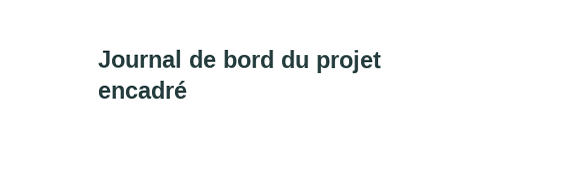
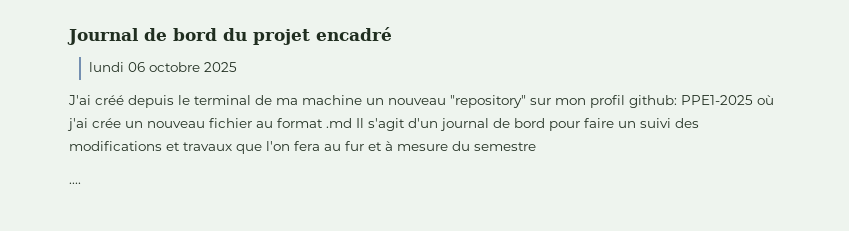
+ lundi 06 octobre 2025
+ J'ai créé depuis le terminal de ma machine un nouveau "repository" sur mon profil github: PPE1-2025 où j'ai crée un nouveau fichier au format .md Il s'agit d'un journal de bord pour faire un suivi des modifications et travaux que l'on fera au fur et à mesure du semestre
+ ....

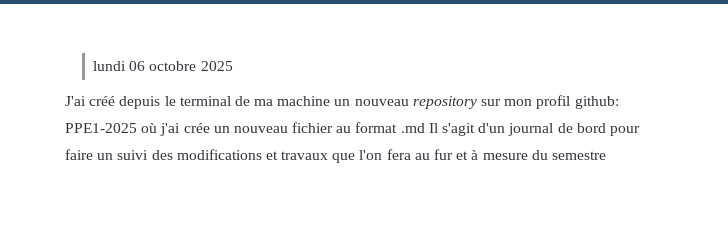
- Journal de bord du projet encadré
- J'ai créé depuis le terminal de ma machine un nouveau "repository" sur mon profil github: PPE1-2025 où j'ai crée un nouveau fichier au format .md Il s'agit d'un journal de bord pour faire un suivi des modifications et travaux que l'on fera au fur et à mesure du semestre
+ J'ai créé depuis le terminal de ma machine un nouveau repository sur mon profil github: PPE1-2025 où j'ai crée un nouveau fichier au format .md Il s'agit d'un journal de bord pour faire un suivi des modifications et travaux que l'on fera au fur et à mesure du semestre
- ....

